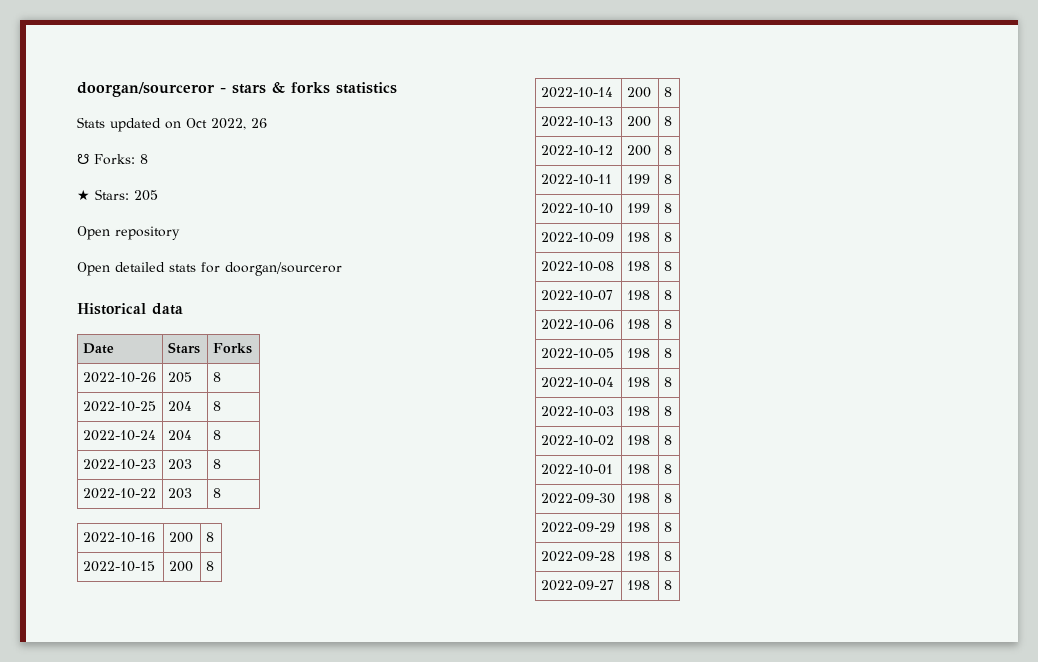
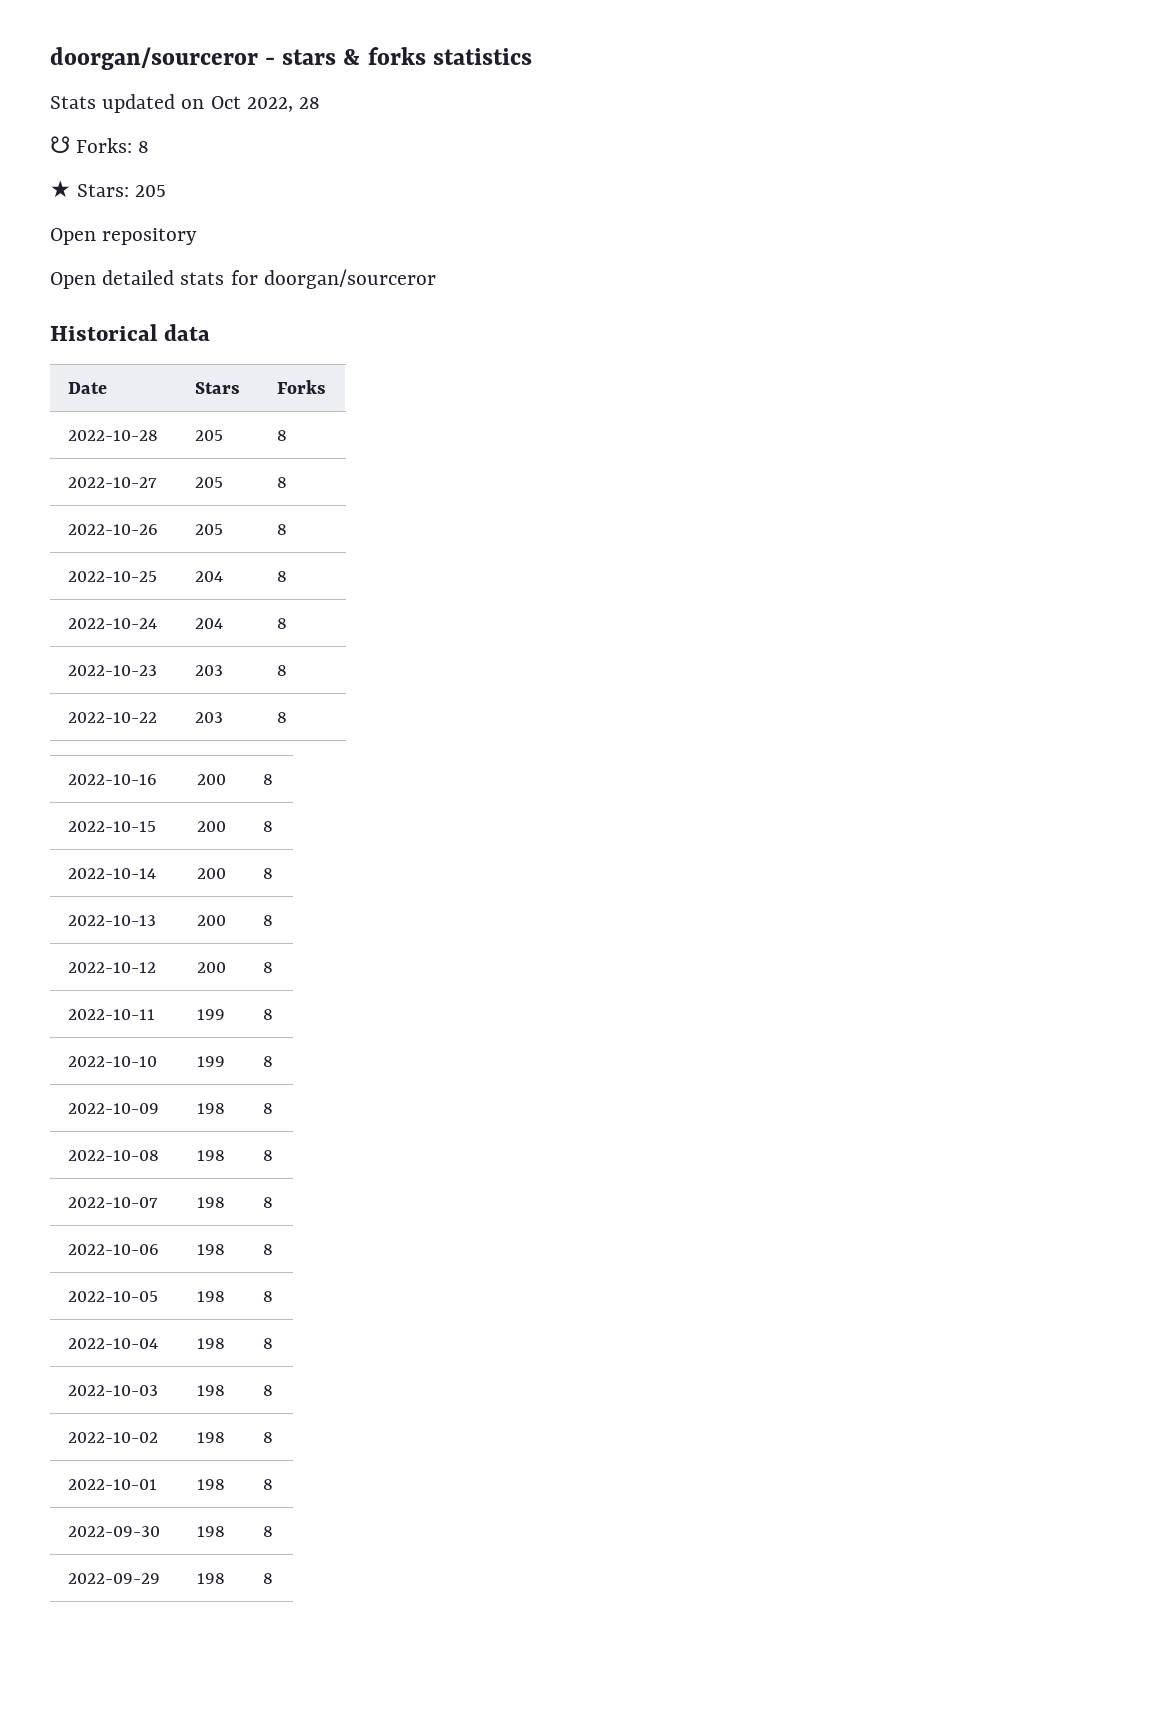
- Stats updated on Oct 2022, 26
+ Stats updated on Oct 2022, 28
+ 2022-10-28 | 205 | 8
+ 2022-10-27 | 205 | 8
- 2022-09-28 | 198 | 8
- 2022-09-27 | 198 | 8

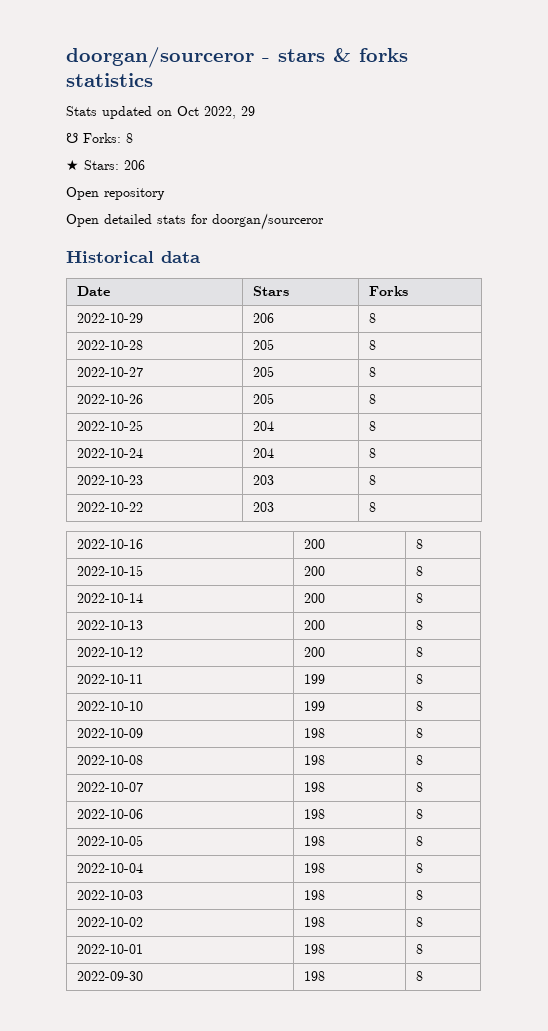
- Stats updated on Oct 2022, 28
+ Stats updated on Oct 2022, 29
- ★ Stars: 205
+ ★ Stars: 206
+ 2022-10-29 | 206 | 8
- 2022-09-29 | 198 | 8

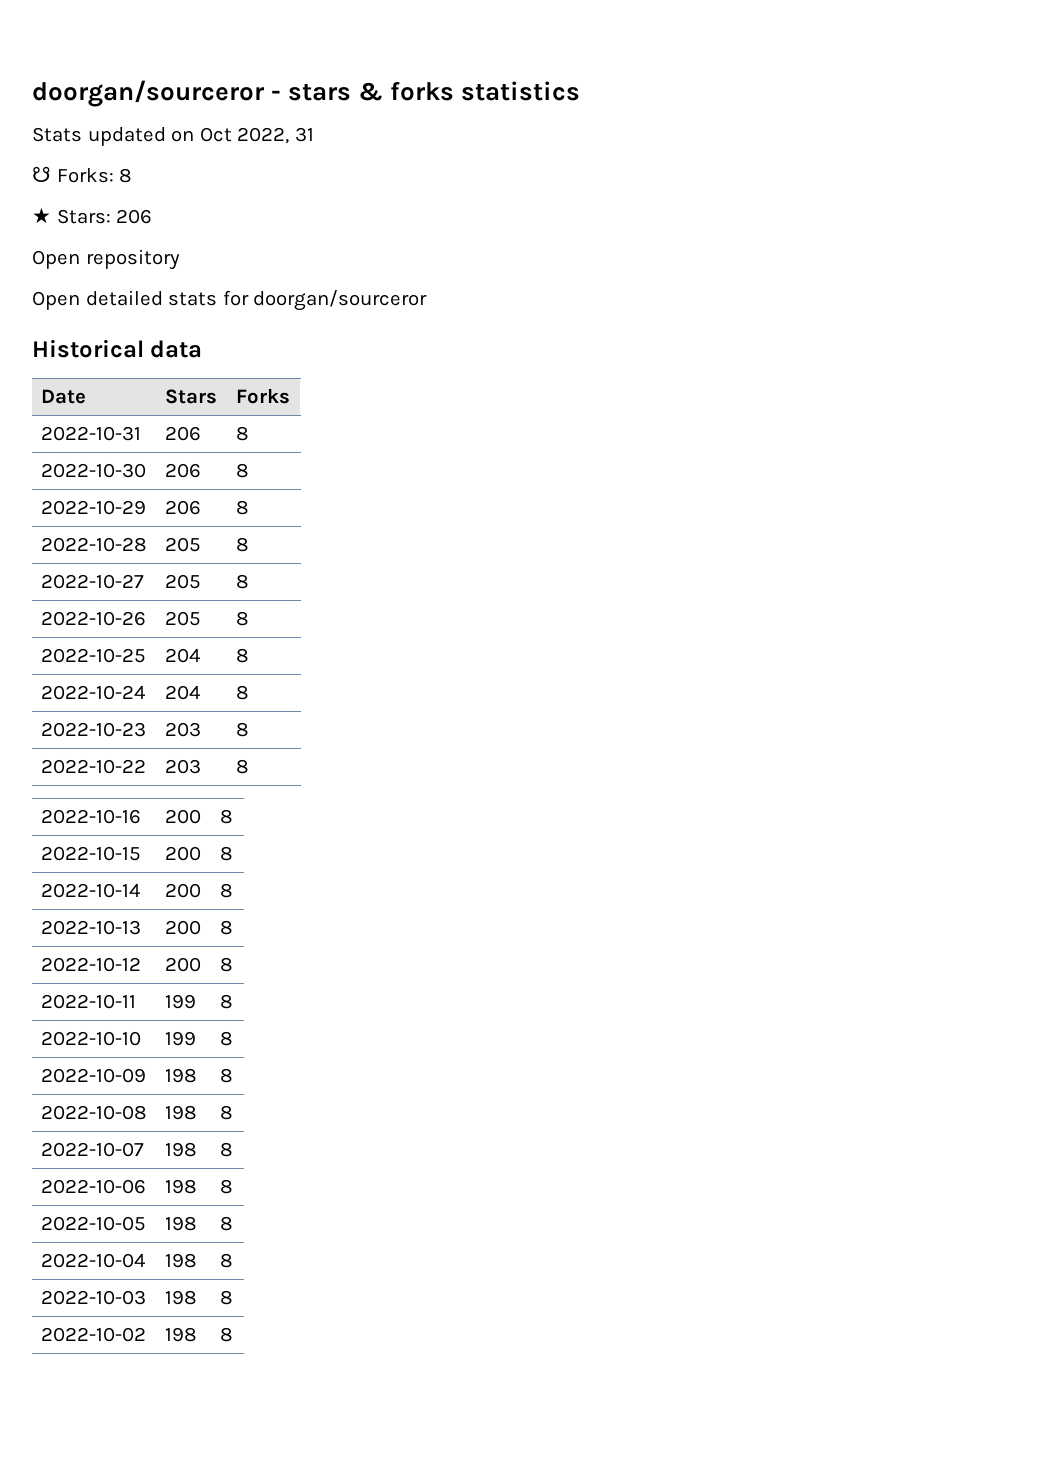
- Stats updated on Oct 2022, 29
+ Stats updated on Oct 2022, 31
+ 2022-10-31 | 206 | 8
+ 2022-10-30 | 206 | 8
- 2022-10-01 | 198 | 8
- 2022-09-30 | 198 | 8

